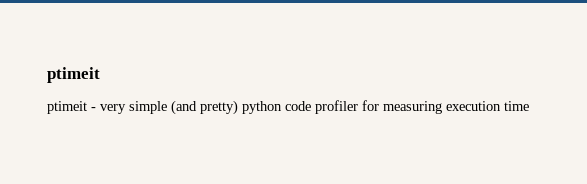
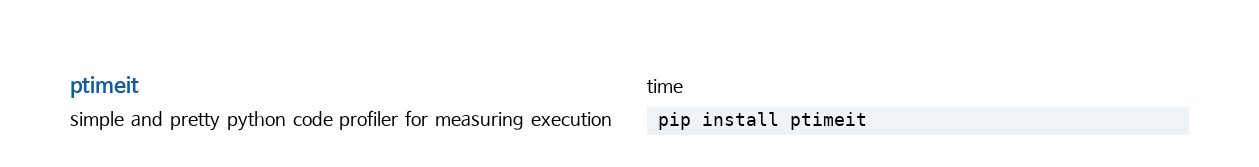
- ptimeit - very simple (and pretty) python code profiler for measuring execution time
+ simple and pretty python code profiler for measuring execution time
+ pip install ptimeit

